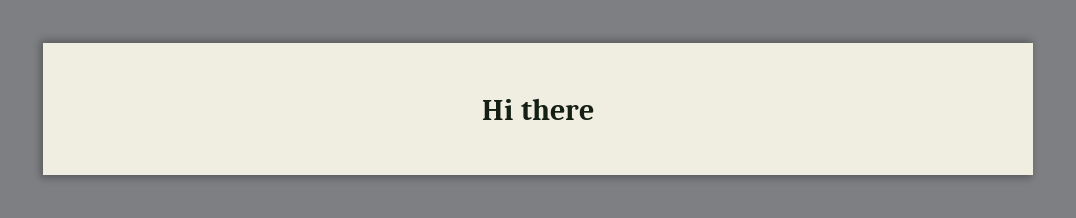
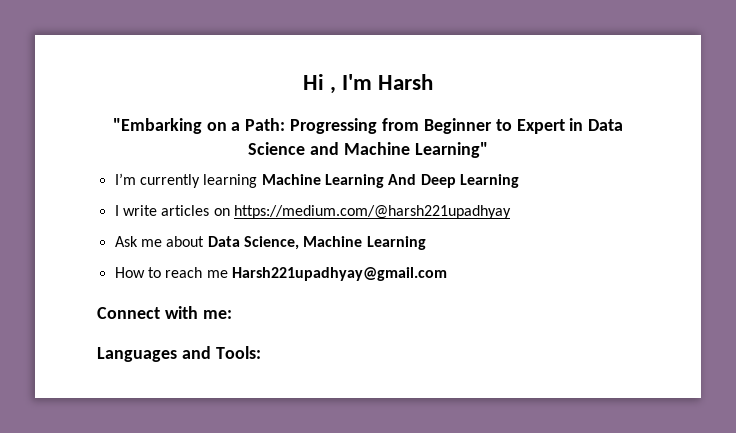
- Hi there
+ Hi , I'm Harsh
+ "Embarking on a Path: Progressing from Beginner to Expert in Data Science and Machine Learning"
+ I’m currently learning Machine Learning And Deep Learning
+ I write articles on https://medium.com/@harsh221upadhyay
+ Ask me about Data Science, Machine Learning
+ How to reach me Harsh221upadhyay@gmail.com
+ Connect with me:
+ Languages and Tools:

